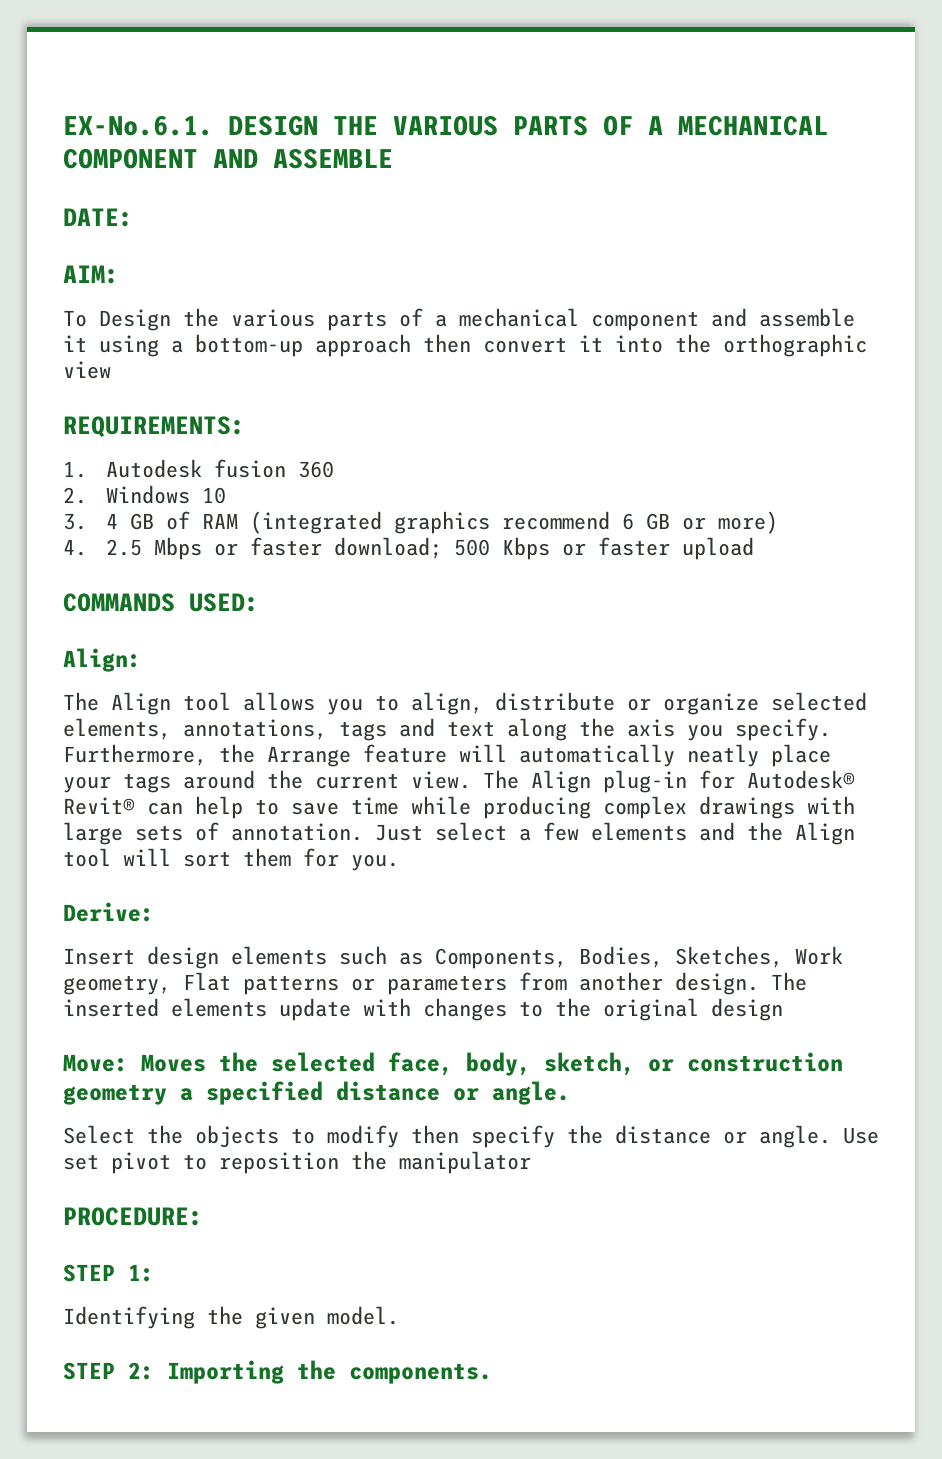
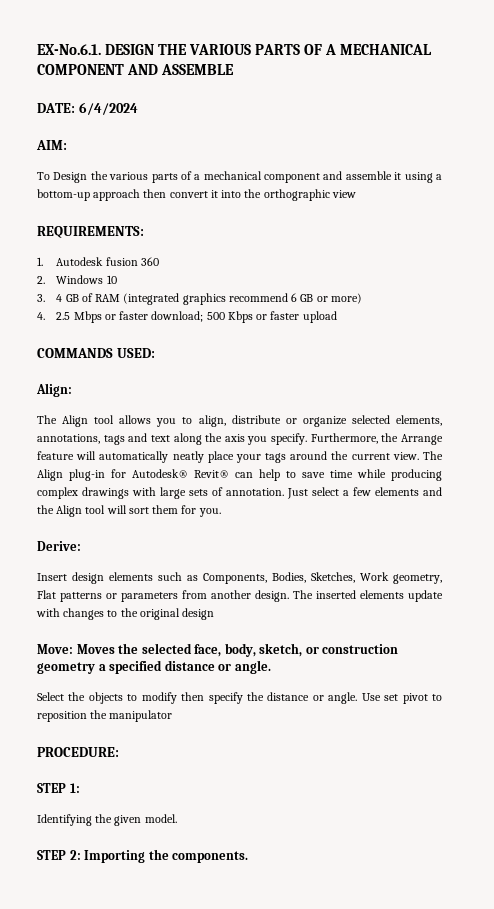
- DATE:
+ DATE: 6/4/2024

